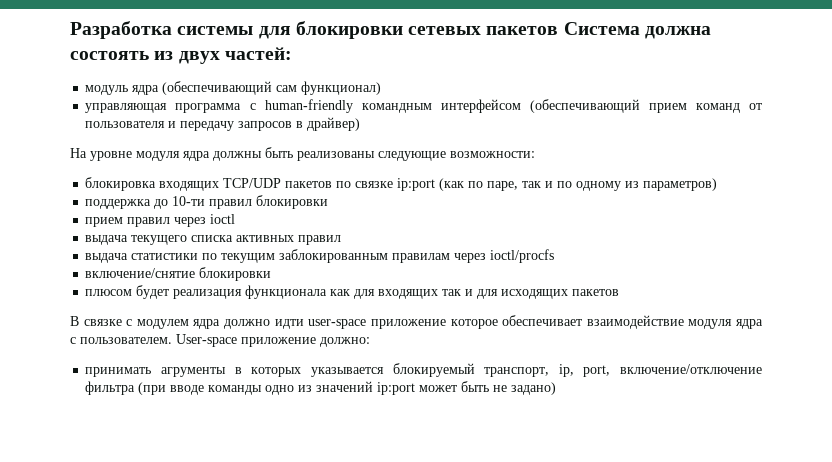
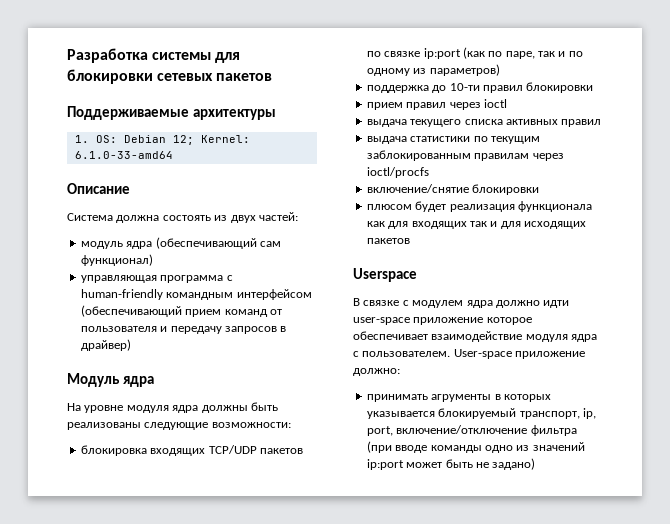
- Разработка системы для блокировки сетевых пакетов Система должна состоять из двух частей:
+ Разработка системы для блокировки сетевых пакетов
+ Поддерживаемые архитектуры
+ 1. OS: Debian 12; Kernel: 6.1.0-33-amd64
+ Описание
+ Система должна состоять из двух частей:
+ Модуль ядра
+ Userspace

